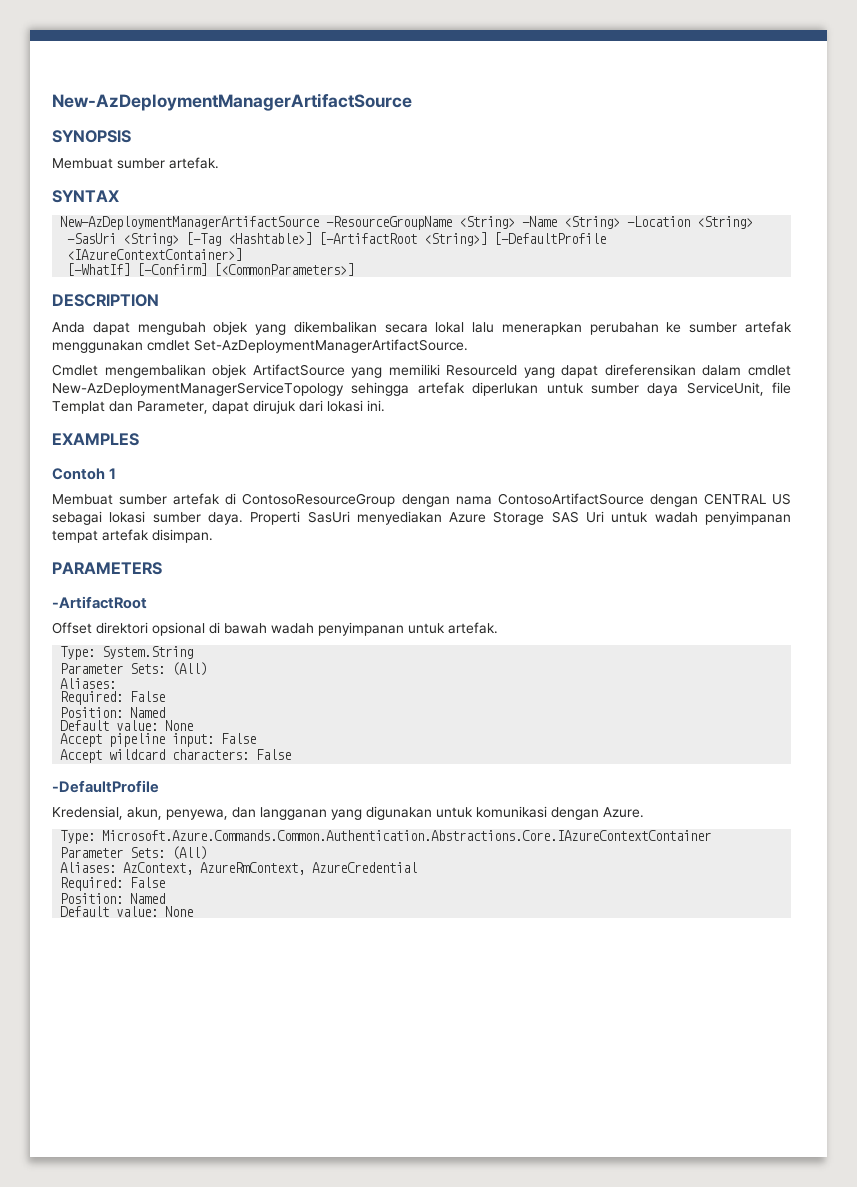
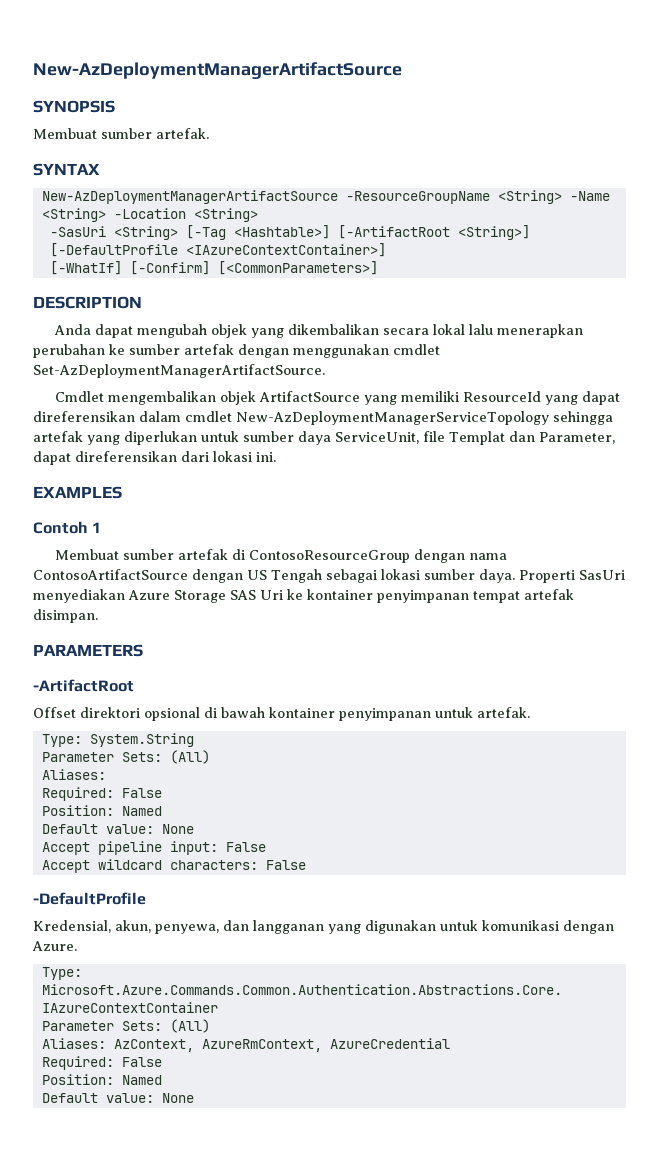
- Anda dapat mengubah objek yang dikembalikan secara lokal lalu menerapkan perubahan ke sumber artefak menggunakan cmdlet Set-AzDeploymentManagerArtifactSource.
+ Anda dapat mengubah objek yang dikembalikan secara lokal lalu menerapkan perubahan ke sumber artefak dengan menggunakan cmdlet Set-AzDeploymentManagerArtifactSource.
- Cmdlet mengembalikan objek ArtifactSource yang memiliki ResourceId yang dapat direferensikan dalam cmdlet New-AzDeploymentManagerServiceTopology sehingga artefak diperlukan untuk sumber daya ServiceUnit, file Templat dan Parameter, dapat dirujuk dari lokasi ini.
+ Cmdlet mengembalikan objek ArtifactSource yang memiliki ResourceId yang dapat direferensikan dalam cmdlet New-AzDeploymentManagerServiceTopology sehingga artefak yang diperlukan untuk sumber daya ServiceUnit, file Templat dan Parameter, dapat direferensikan dari lokasi ini.
- Membuat sumber artefak di ContosoResourceGroup dengan nama ContosoArtifactSource dengan CENTRAL US sebagai lokasi sumber daya.
+ Membuat sumber artefak di ContosoResourceGroup dengan nama ContosoArtifactSource dengan US Tengah sebagai lokasi sumber daya.
- Properti SasUri menyediakan Azure Storage SAS Uri untuk wadah penyimpanan tempat artefak disimpan.
+ Properti SasUri menyediakan Azure Storage SAS Uri ke kontainer penyimpanan tempat artefak disimpan.
- Offset direktori opsional di bawah wadah penyimpanan untuk artefak.
+ Offset direktori opsional di bawah kontainer penyimpanan untuk artefak.

